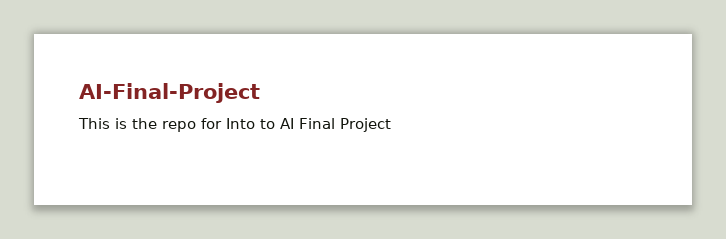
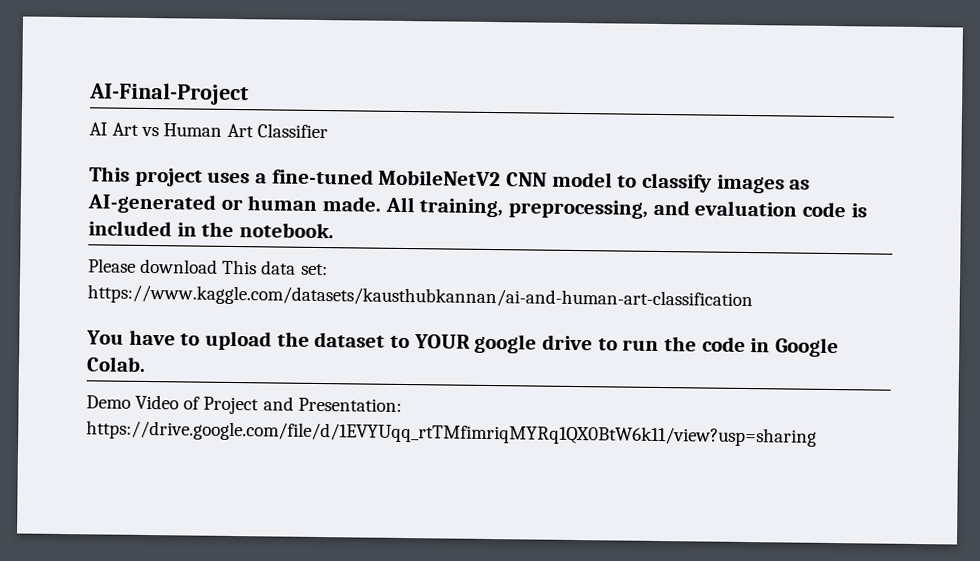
- This is the repo for Into to AI Final Project
+ AI Art vs Human Art Classifier
+ This project uses a fine-tuned MobileNetV2 CNN model to classify images as AI-generated or human made. All training, preprocessing, and evaluation code is included in the notebook.
+ Please download This data set: https://www.kaggle.com/datasets/kausthubkannan/ai-and-human-art-classification
+ You have to upload the dataset to YOUR google drive to run the code in Google Colab.
+ Demo Video of Project and Presentation: https://drive.google.com/file/d/1EVYUqq_rtTMfimriqMYRq1QX0BtW6k11/view?usp=sharing

